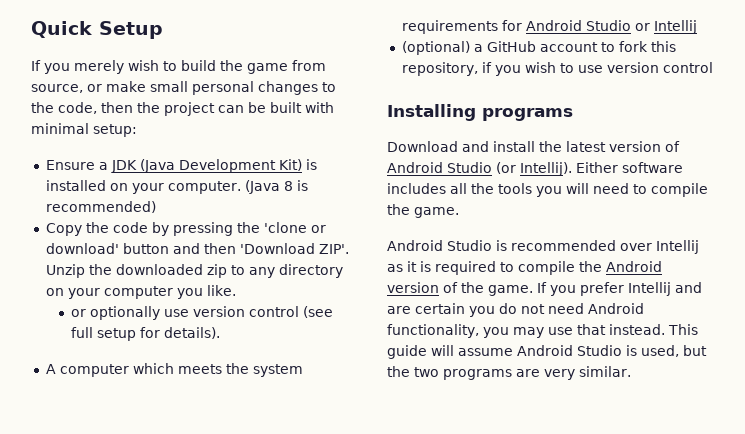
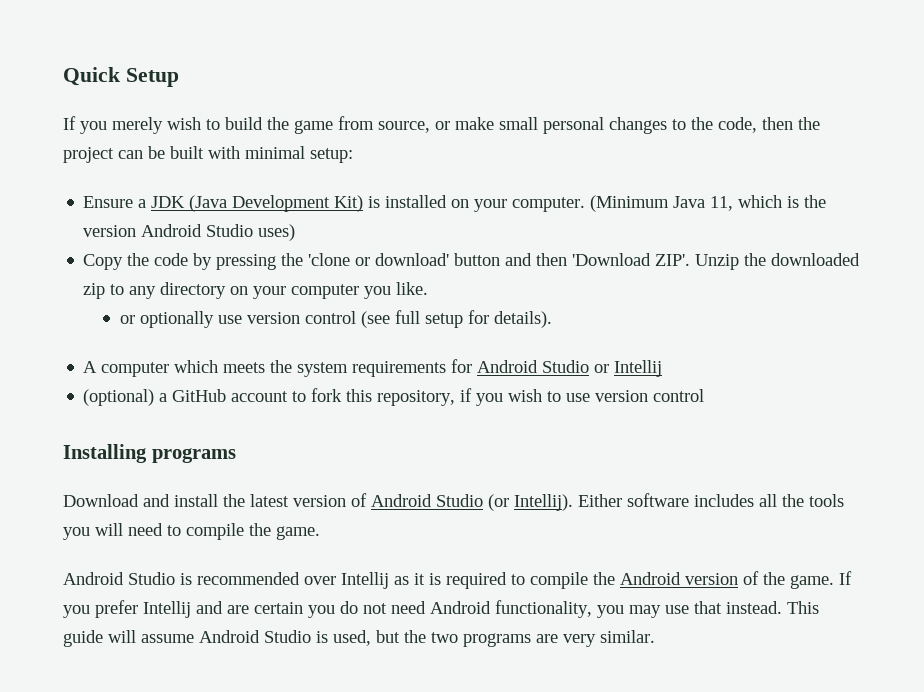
- (Java 8 is recommended)
+ (Minimum Java 11, which is the version Android Studio uses)

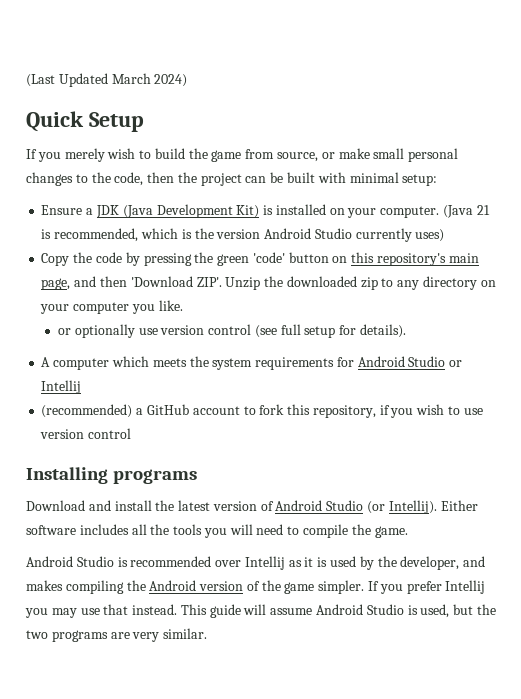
+ (Last Updated March 2024)
- (Minimum Java 11, which is the version Android Studio uses)
+ (Java 21 is recommended, which is the version Android Studio currently uses)
- Copy the code by pressing the 'clone or download' button and then 'Download ZIP'.
+ Copy the code by pressing the green 'code' button on this repository's main page, and then 'Download ZIP'.
- (optional) a GitHub account to fork this repository, if you wish to use version control
+ (recommended) a GitHub account to fork this repository, if you wish to use version control
- Android Studio is recommended over Intellij as it is required to compile the Android version of the game.
+ Android Studio is recommended over Intellij as it is used by the developer, and makes compiling the Android version of the game simpler.
- If you prefer Intellij and are certain you do not need Android functionality, you may use that instead.
+ If you prefer Intellij you may use that instead.

